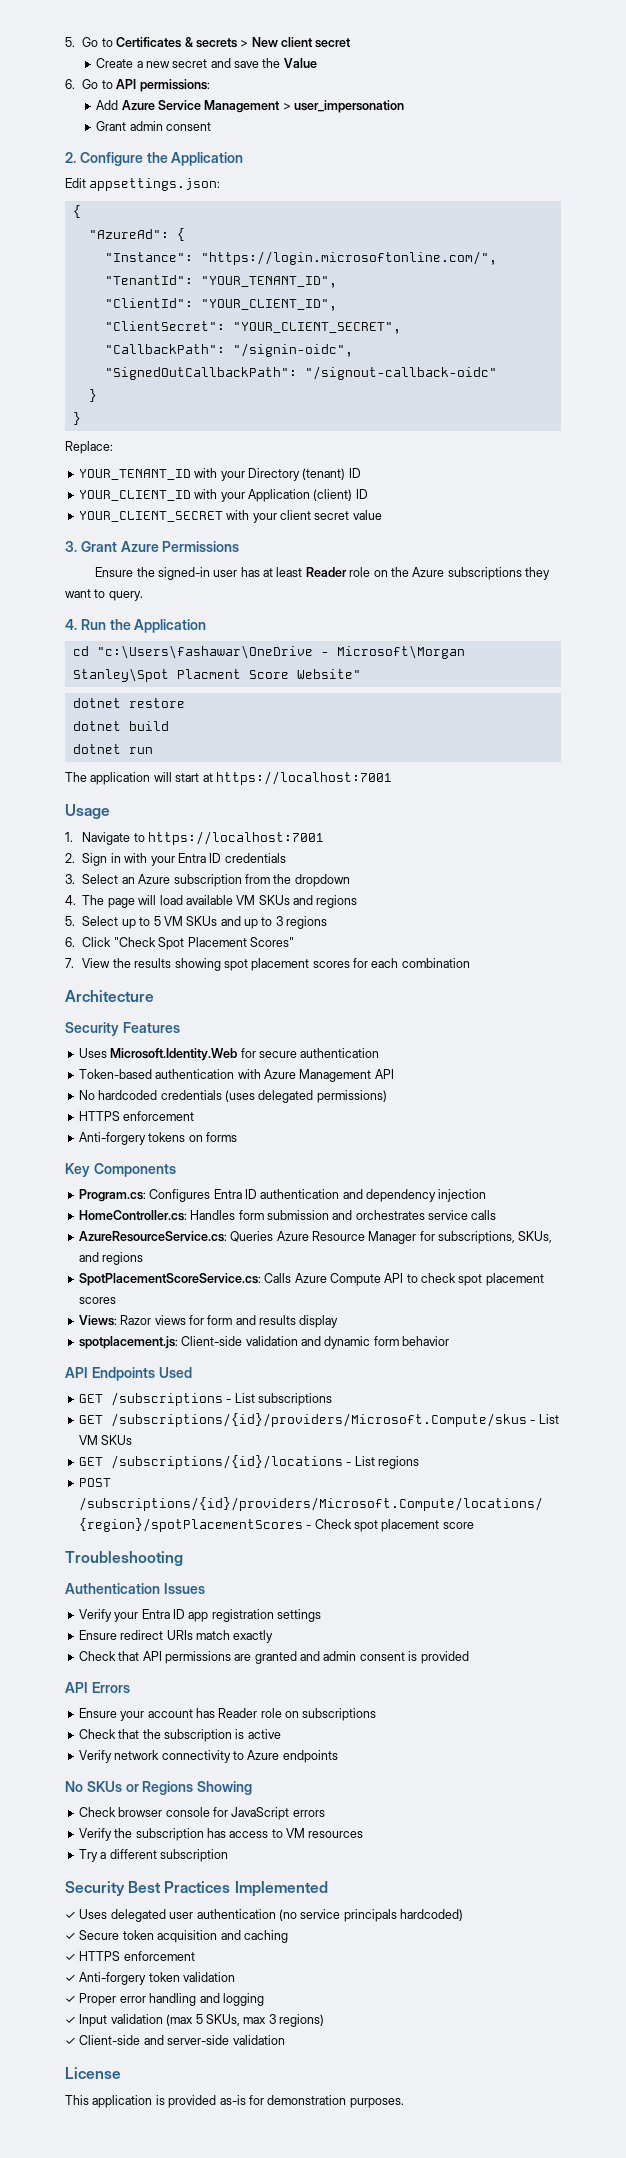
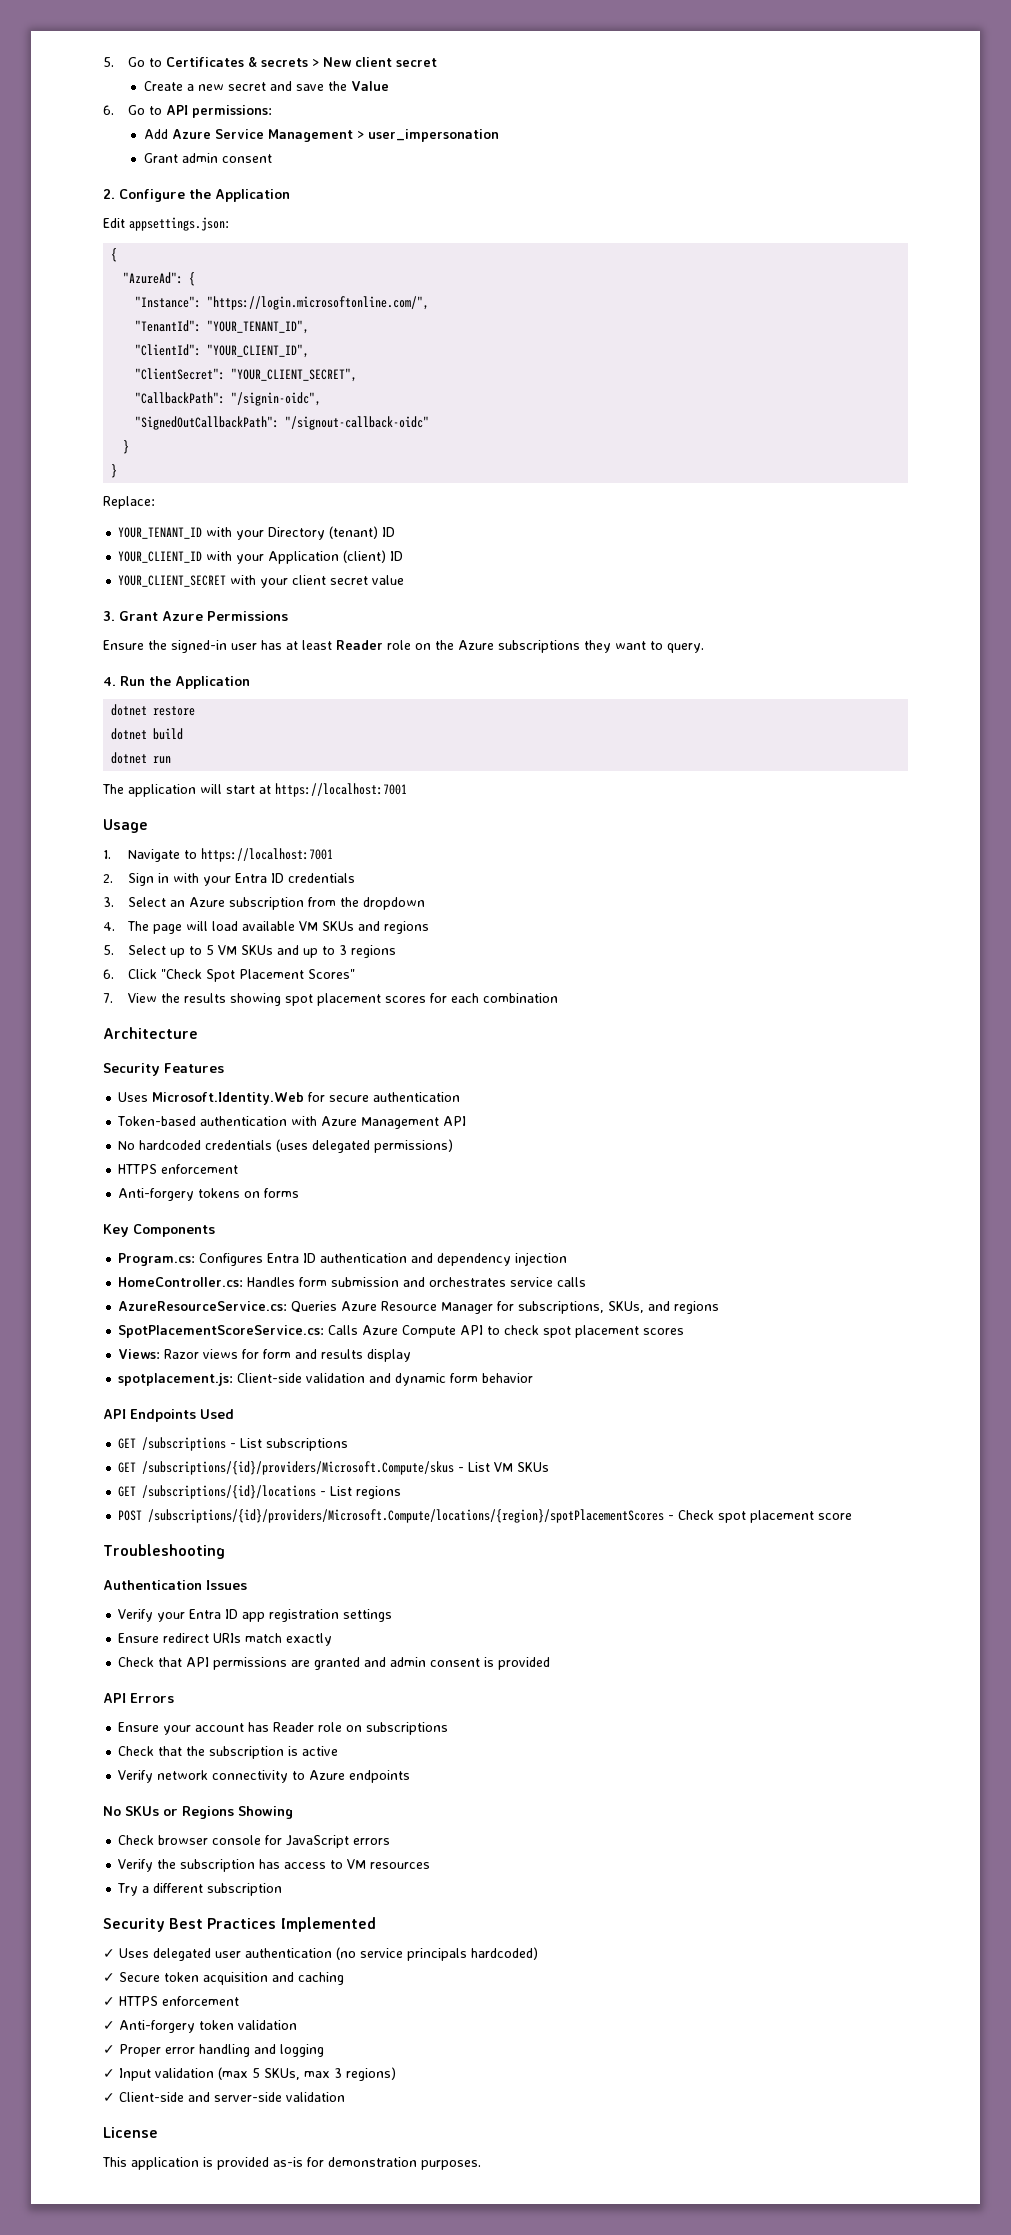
- cd "c:\Users\fashawar\OneDrive - Microsoft\Morgan Stanley\Spot Placment Score Website"

